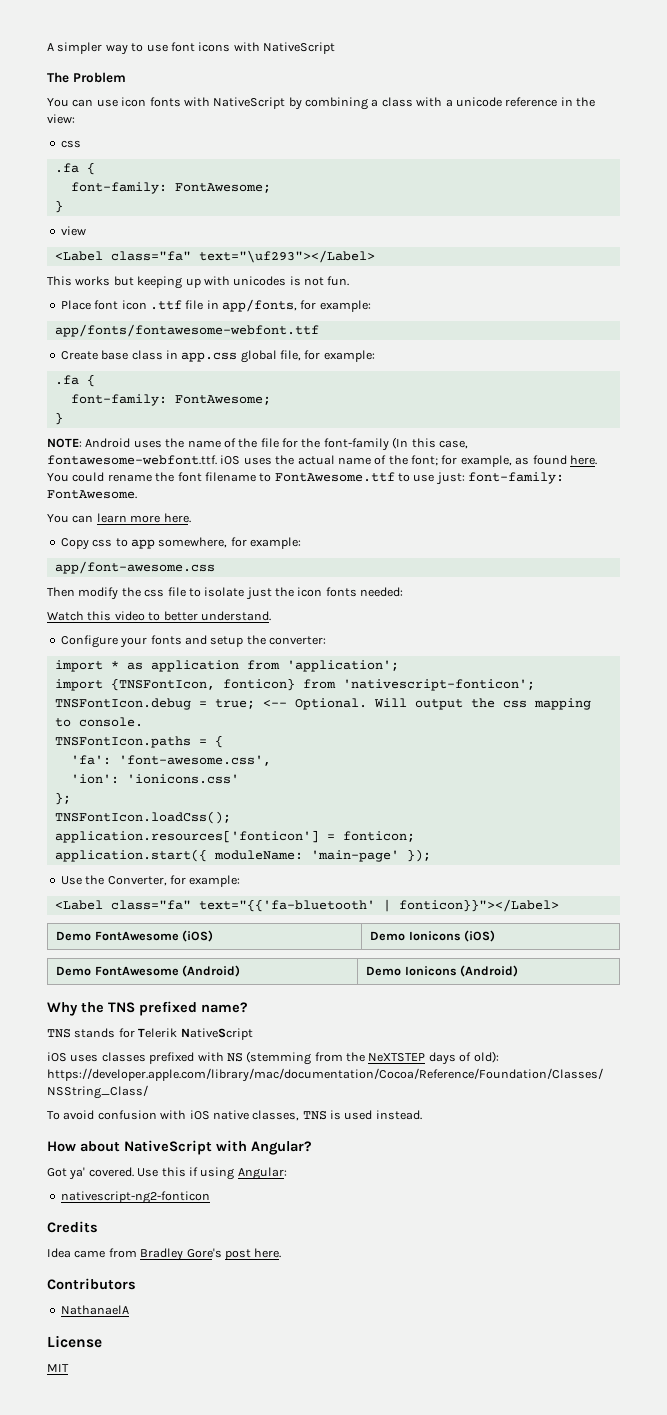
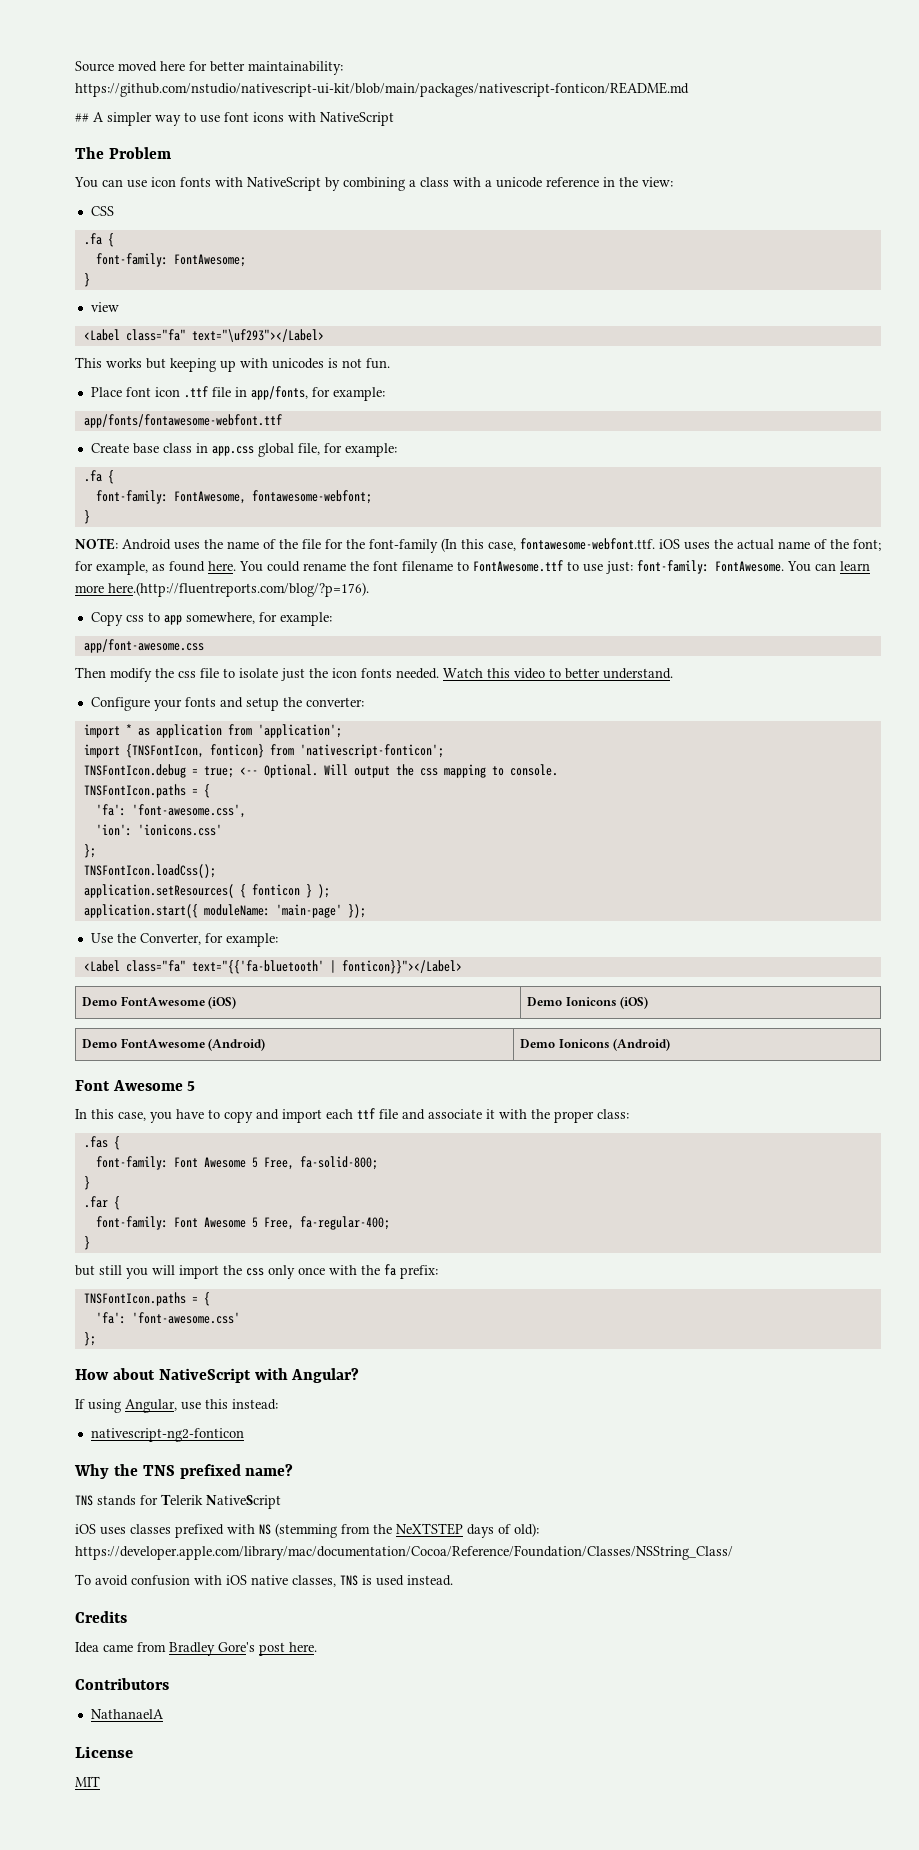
- A simpler way to use font icons with NativeScript
+ Source moved here for better maintainability: https://github.com/nstudio/nativescript-ui-kit/blob/main/packages/nativescript-fonticon/README.md
+ ## A simpler way to use font icons with NativeScript
  You can use icon fonts with NativeScript by combining a class with a unicode reference in the view:
- css
+ CSS
  Create base class in app.css global file, for example:
  .fa {
- font-family: FontAwesome;
+ font-family: FontAwesome, fontawesome-webfont;
- You could rename the font filename to FontAwesome.ttf to use just: font-family: FontAwesome.
- You can learn more here.
+ You could rename the font filename to FontAwesome.ttf to use just: font-family: FontAwesome. You can learn more here.(http://fluentreports.com/blog/?p=176).
- Then modify the css file to isolate just the icon fonts needed:
- Watch this video to better understand.
+ Then modify the css file to isolate just the icon fonts needed. Watch this video to better understand.
- application.resources['fonticon'] = fonticon;
+ application.setResources( { fonticon } );
  Demo FontAwesome (Android) | Demo Ionicons (Android)
+ Font Awesome 5
+ In this case, you have to copy and import each ttf file and associate it with the proper class:
+ .fas {
+ font-family: Font Awesome 5 Free, fa-solid-800;
+ }
+ .far {
+ font-family: Font Awesome 5 Free, fa-regular-400;
+ }
+ but still you will import the css only once with the fa prefix:
+ TNSFontIcon.paths = {
+ 'fa': 'font-awesome.css'
+ };
+ How about NativeScript with Angular?
+ If using Angular, use this instead:
+ nativescript-ng2-fonticon
- How about NativeScript with Angular?
- Got ya' covered. Use this if using Angular:
- nativescript-ng2-fonticon

